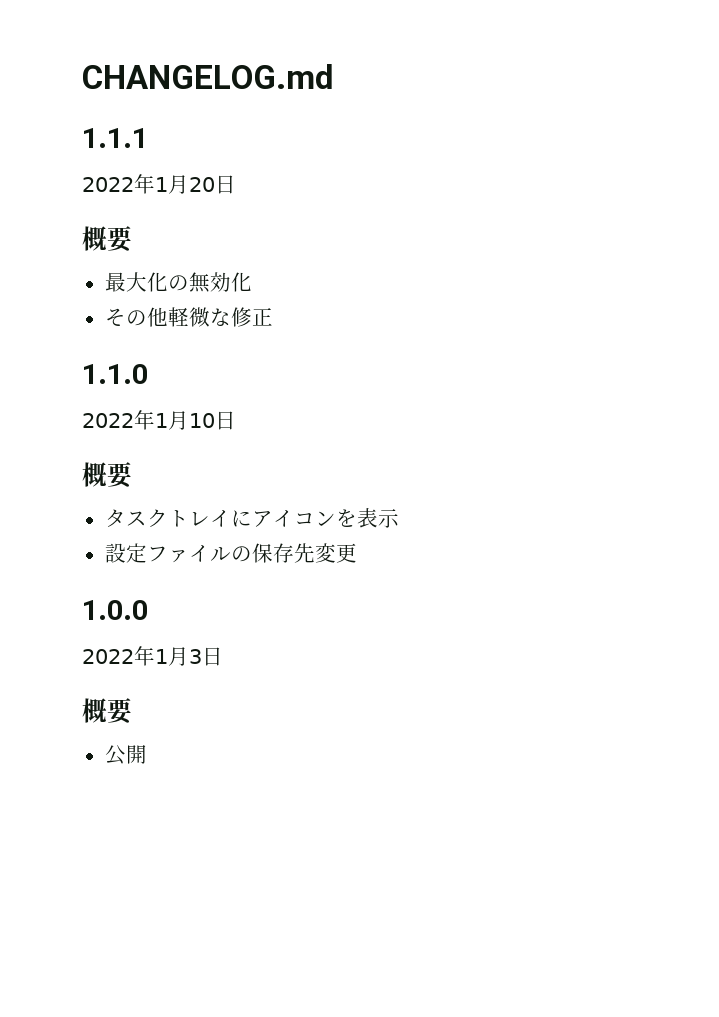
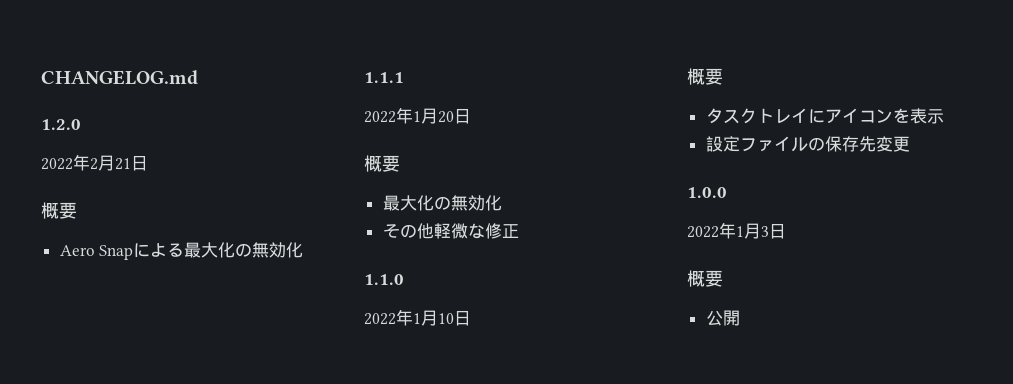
+ 1.2.0
+ 2022年2月21日
+ 概要
+ Aero Snapによる最大化の無効化

